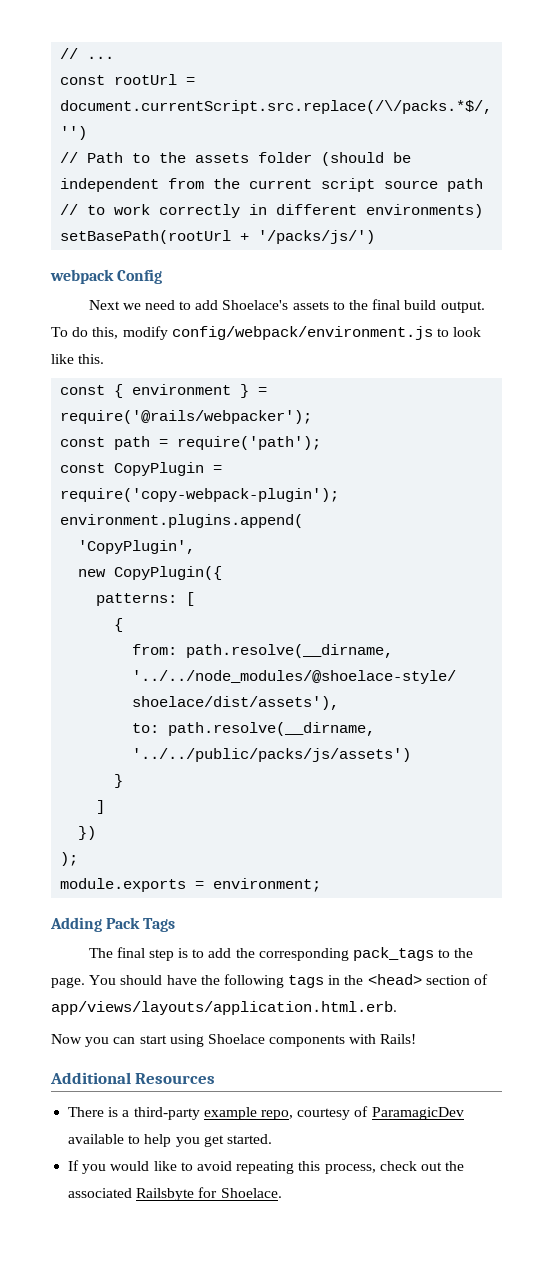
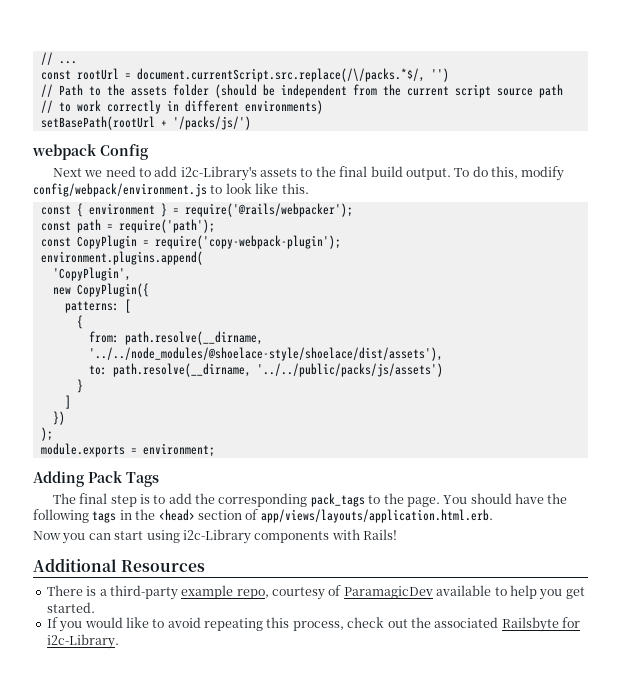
- Next we need to add Shoelace's assets to the final build output.
+ Next we need to add i2c-Library's assets to the final build output.
- Now you can start using Shoelace components with Rails!
+ Now you can start using i2c-Library components with Rails!
- If you would like to avoid repeating this process, check out the associated Railsbyte for Shoelace.
+ If you would like to avoid repeating this process, check out the associated Railsbyte for i2c-Library.

